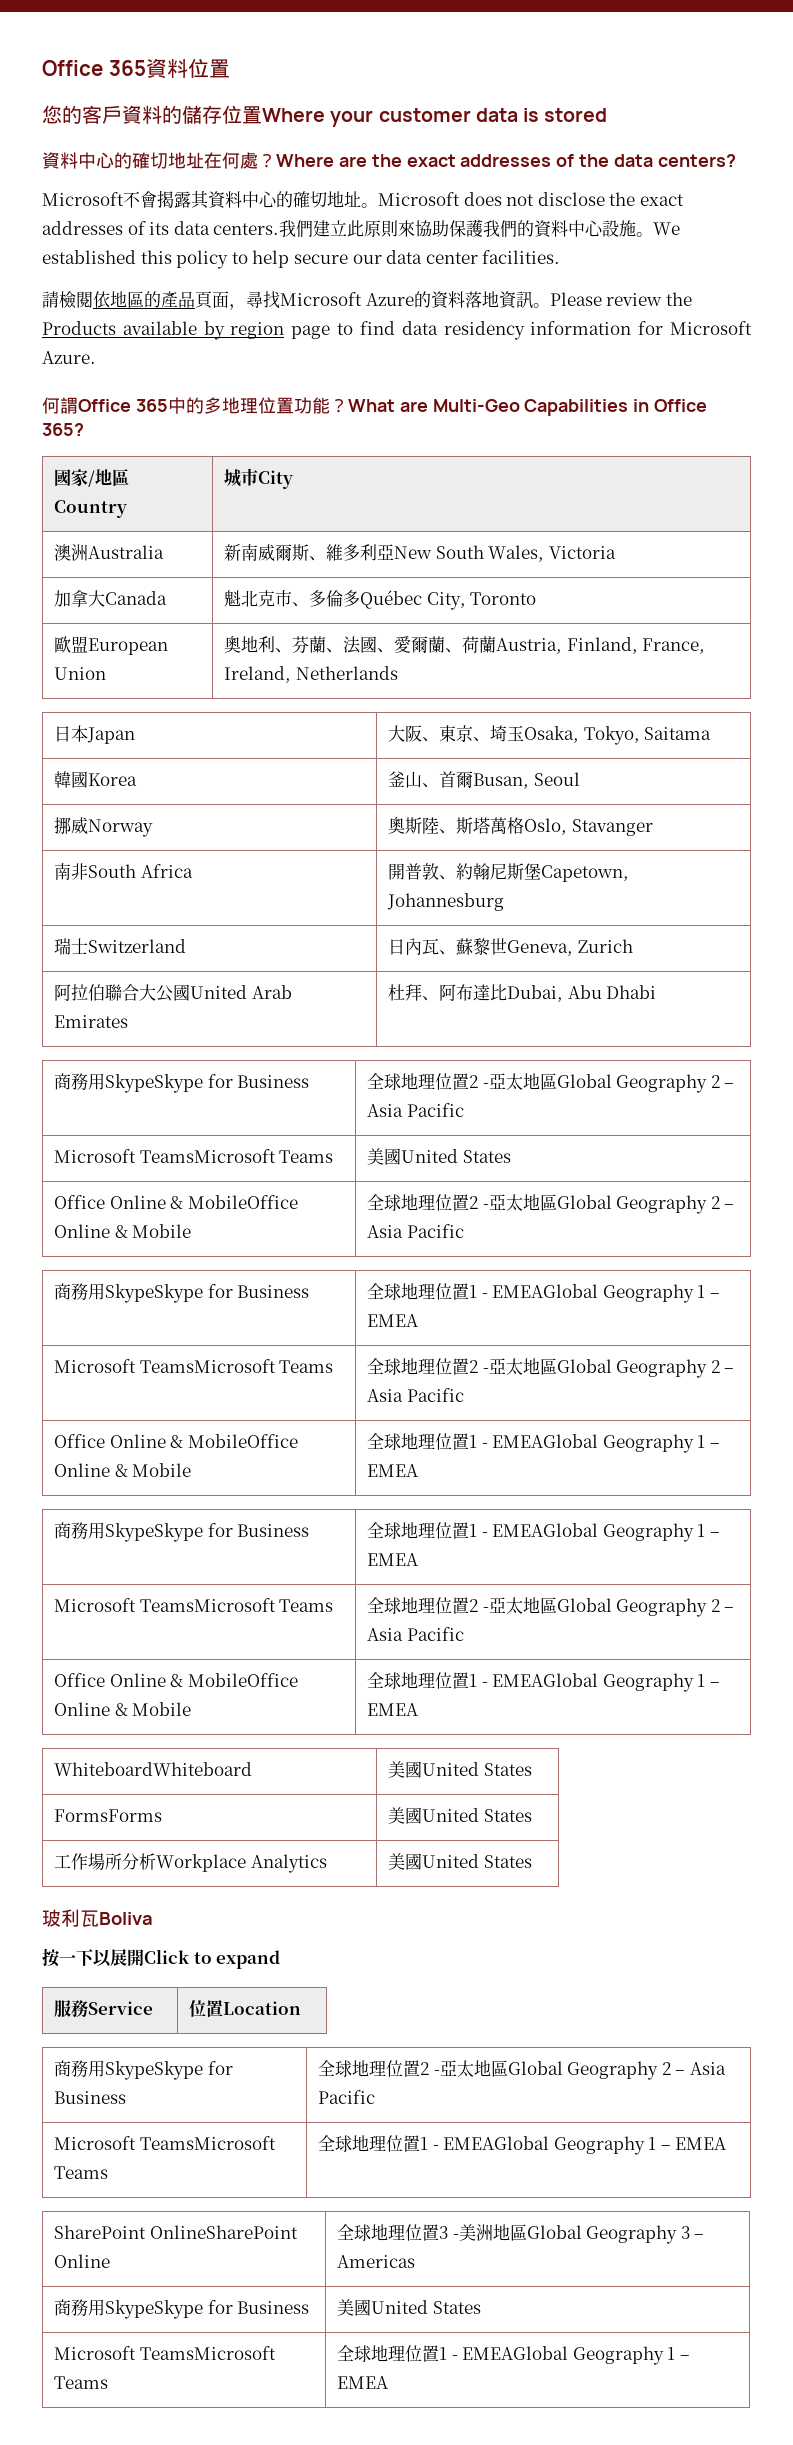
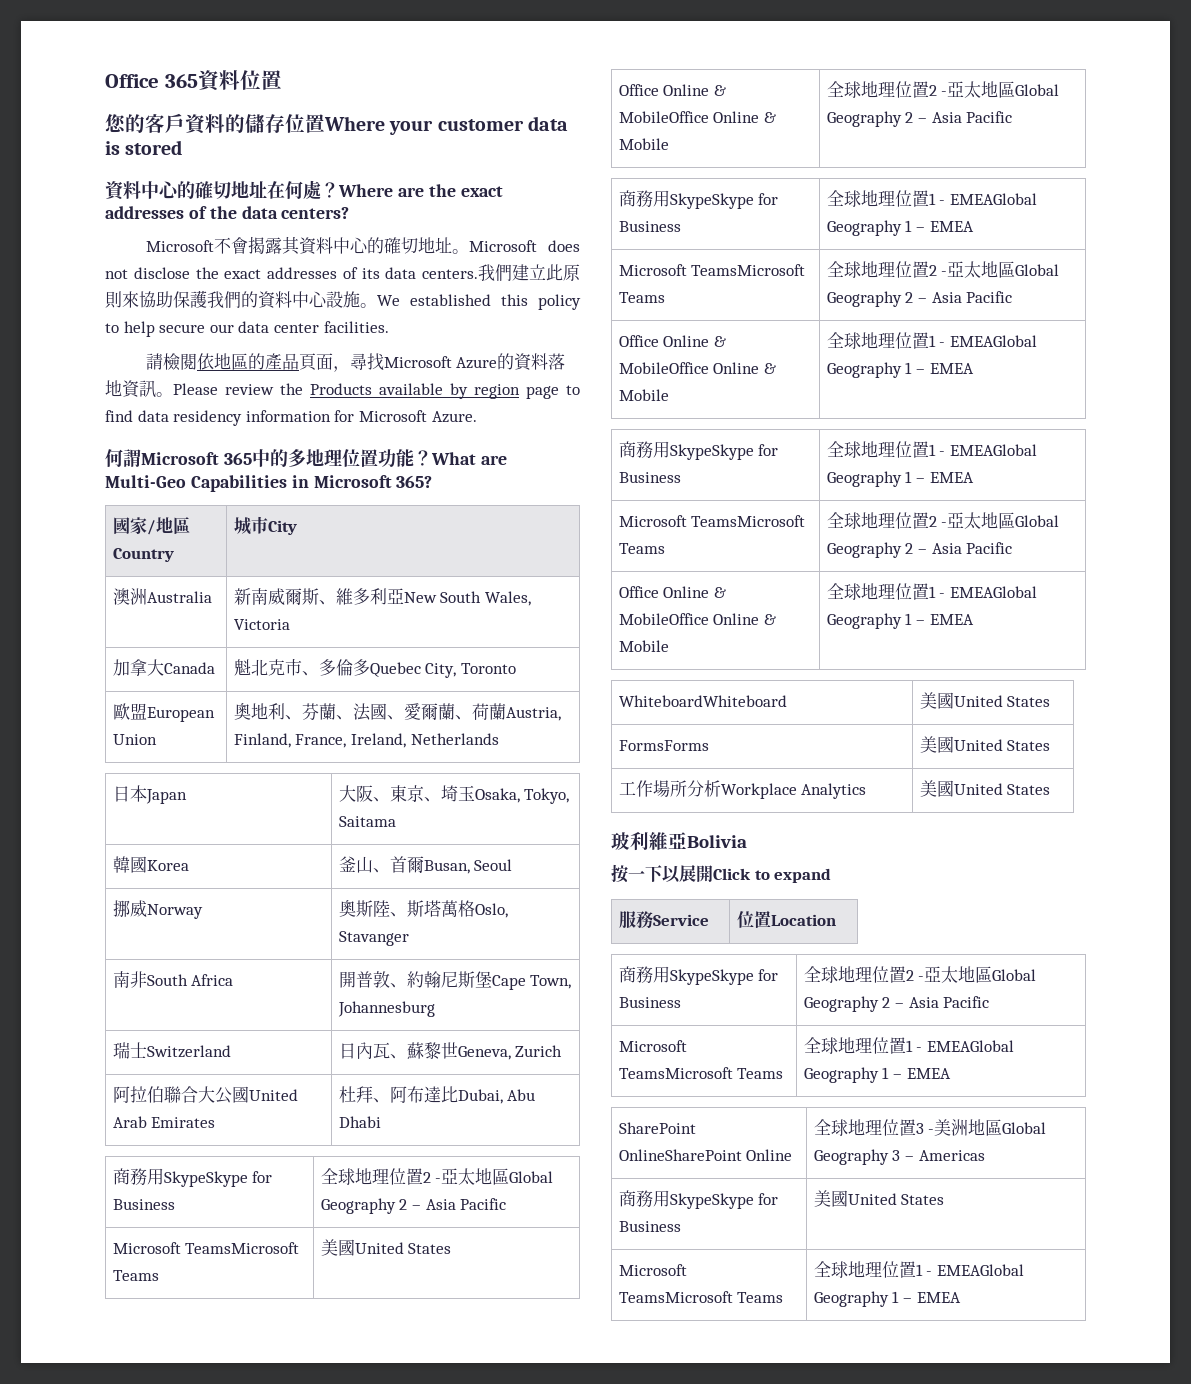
- 何謂Office 365中的多地理位置功能？
+ 何謂Microsoft 365中的多地理位置功能？
- What are Multi-Geo Capabilities in Office 365?
+ What are Multi-Geo Capabilities in Microsoft 365?
- 加拿大Canada | 魁北克市、多倫多Québec City, Toronto
+ 加拿大Canada | 魁北克市、多倫多Quebec City, Toronto
- 南非South Africa | 開普敦、約翰尼斯堡Capetown, Johannesburg
+ 南非South Africa | 開普敦、約翰尼斯堡Cape Town, Johannesburg
- 玻利瓦Boliva
+ 玻利維亞Bolivia

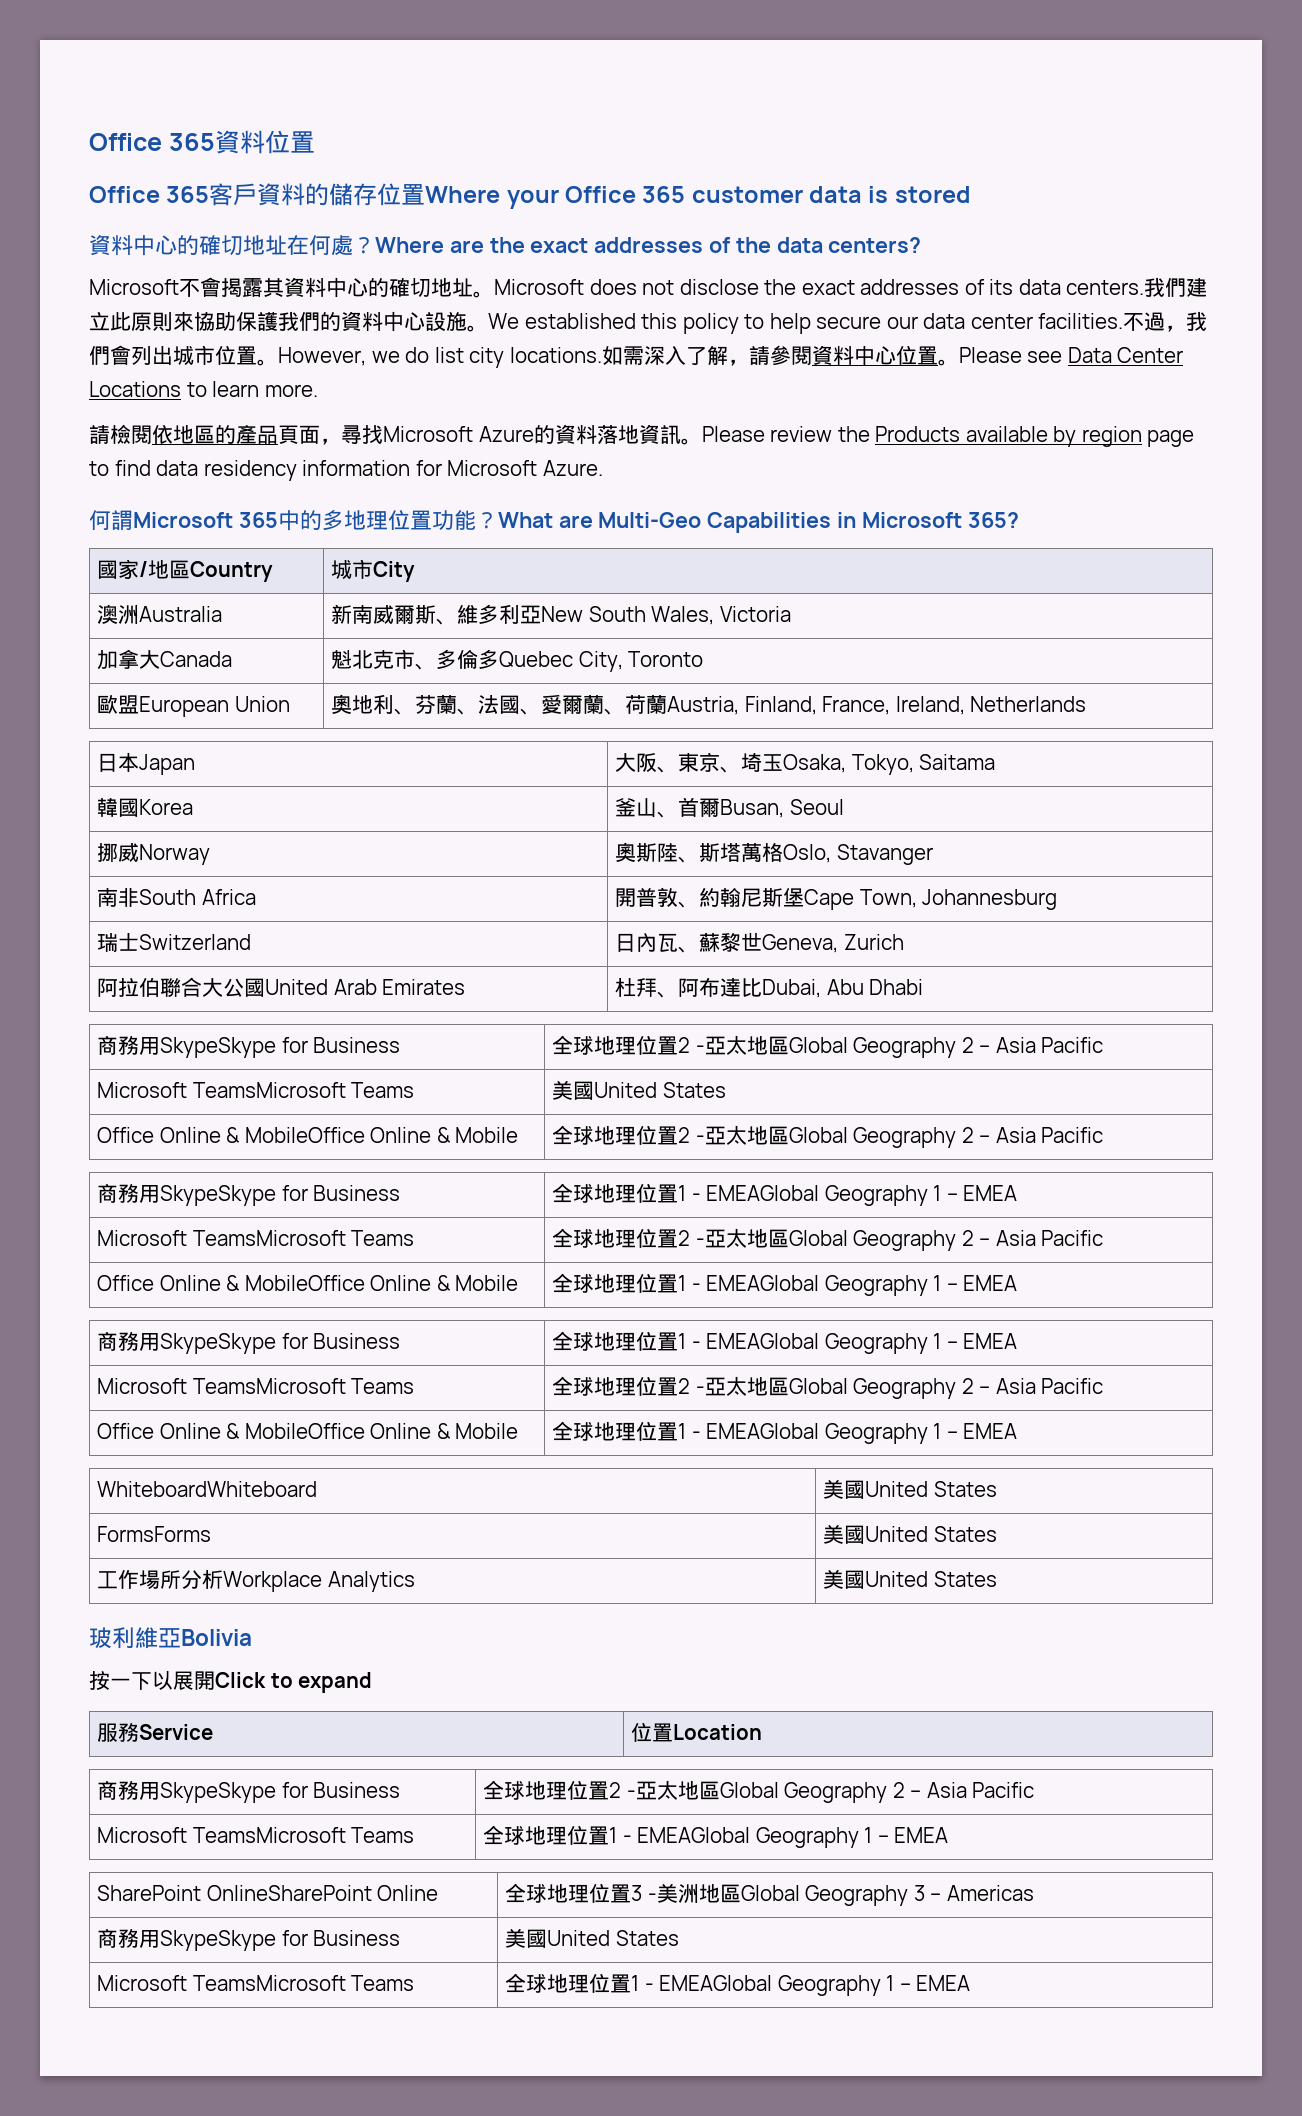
- 您的客戶資料的儲存位置Where your customer data is stored
+ Office 365客戶資料的儲存位置Where your Office 365 customer data is stored
+ 不過，我們會列出城市位置。However, we do list city locations.如需深入了解，請參閱資料中心位置。Please see Data Center Locations to learn more.

